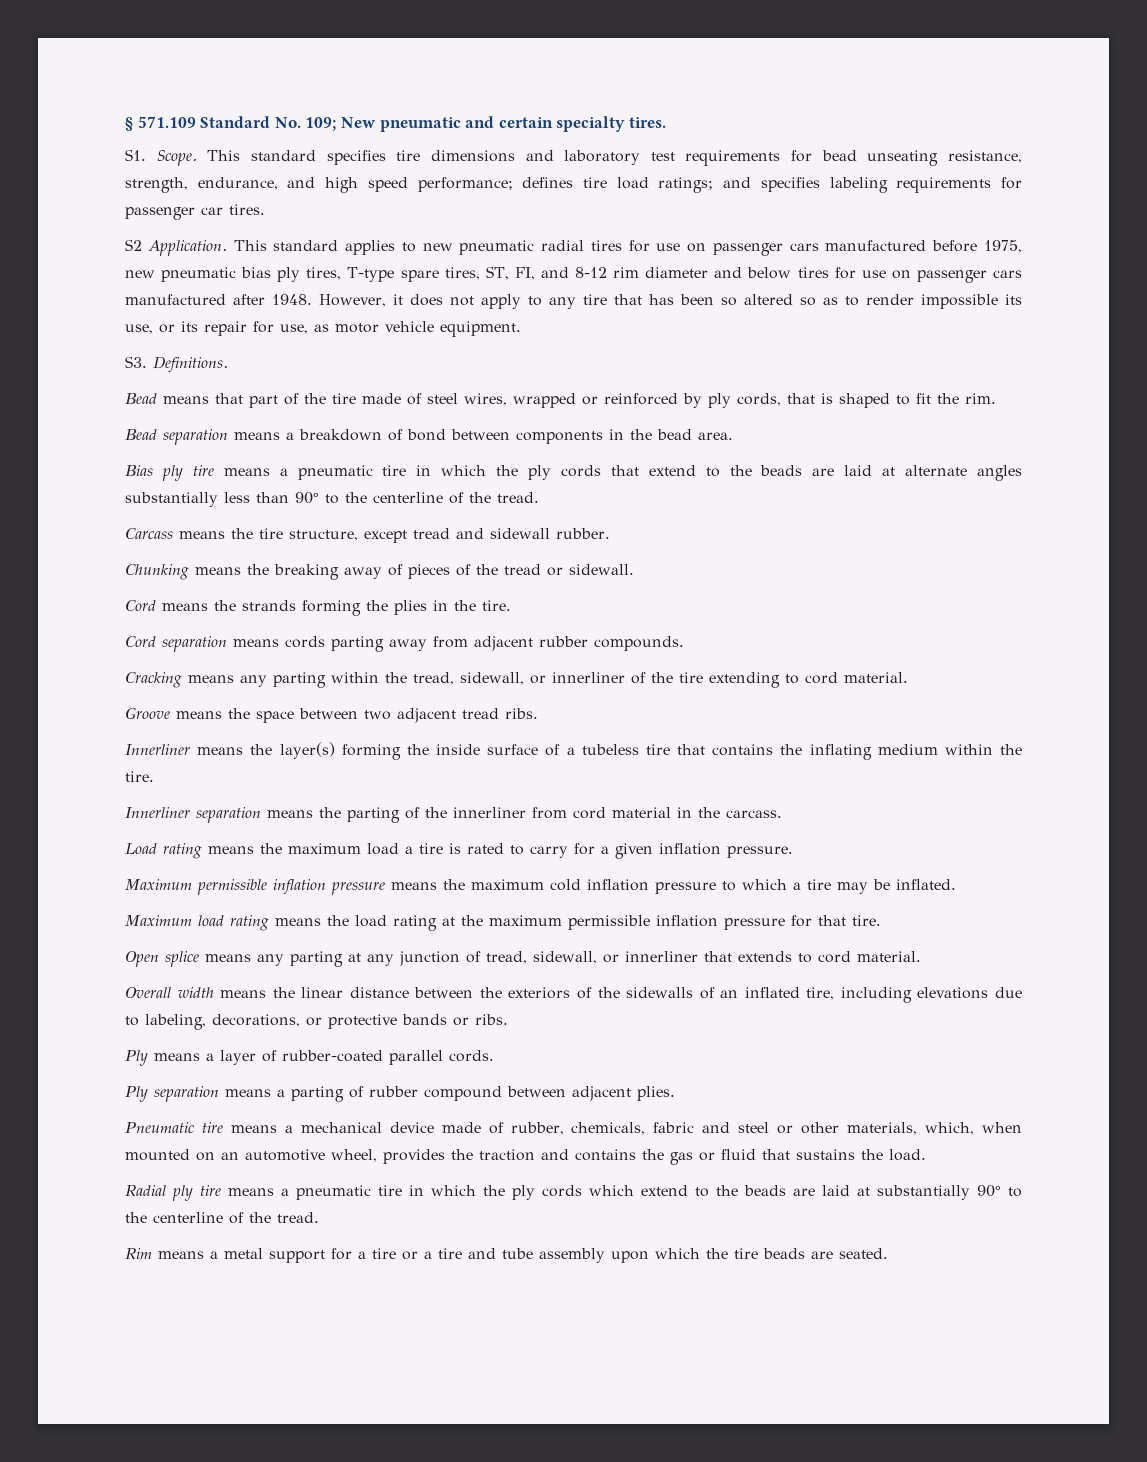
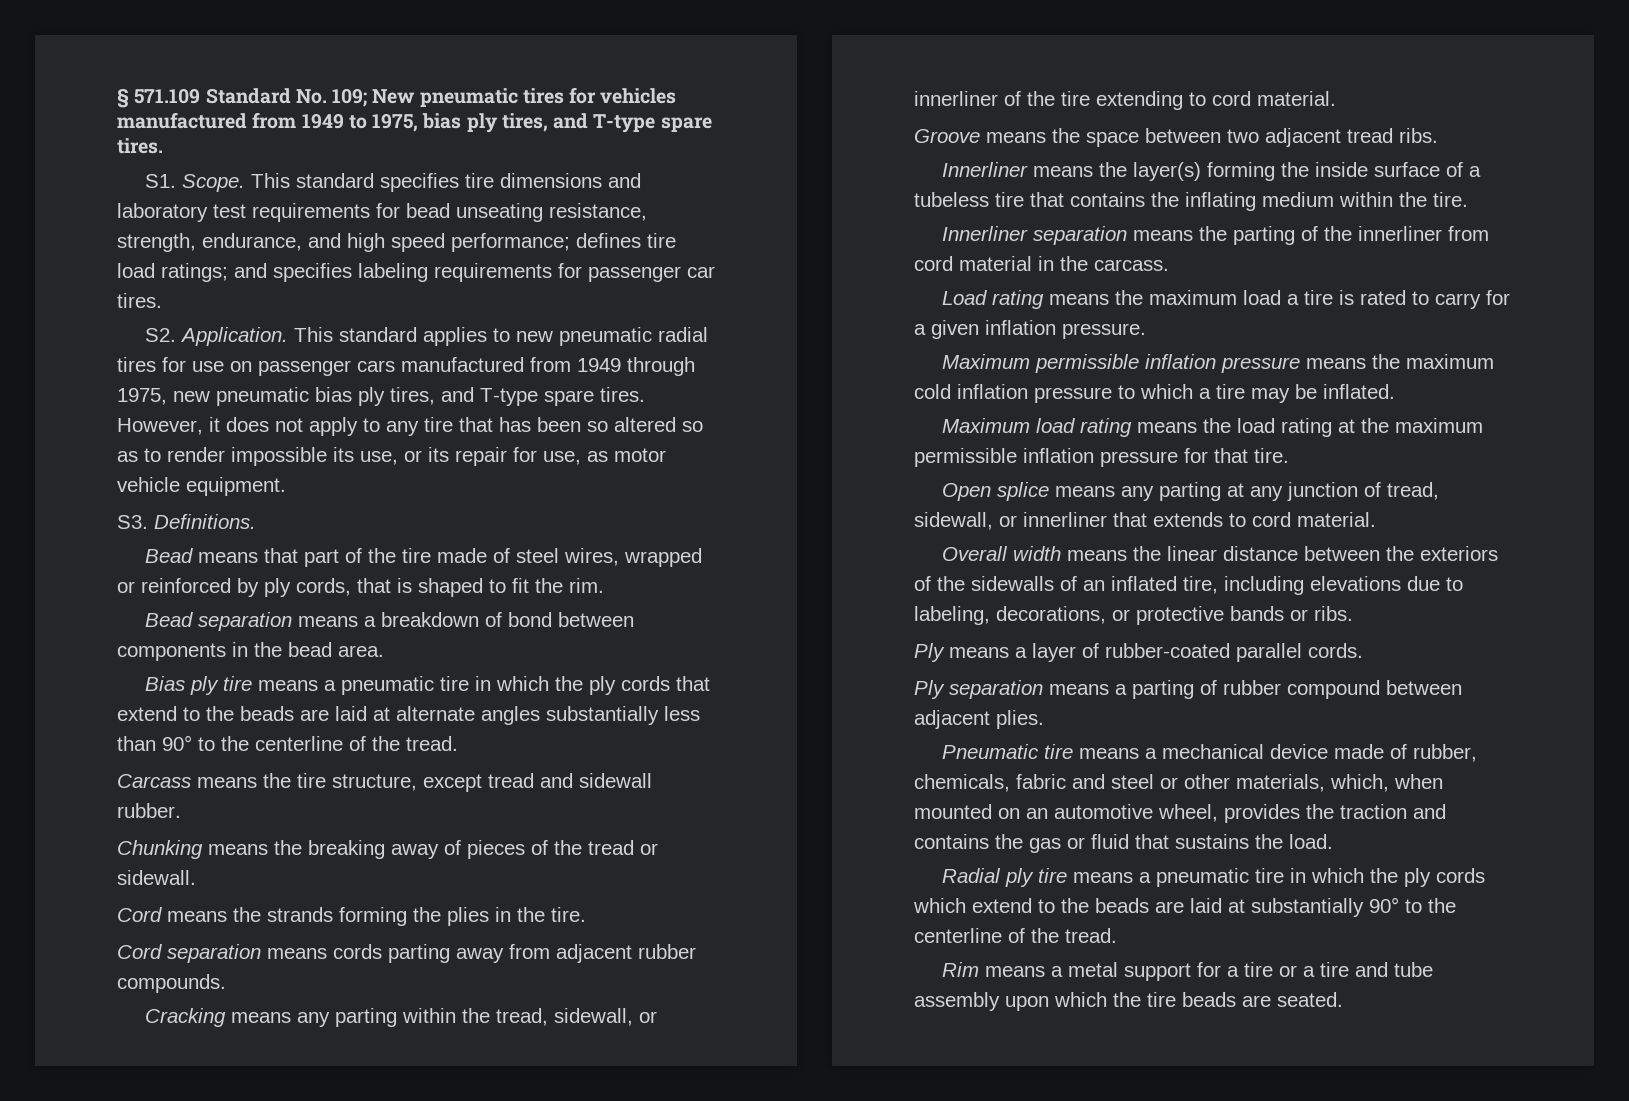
- § 571.109 Standard No. 109; New pneumatic and certain specialty tires.
+ § 571.109 Standard No. 109; New pneumatic tires for vehicles manufactured from 1949 to 1975, bias ply tires, and T-type spare tires.
- S2 Application.
+ S2. Application.
- This standard applies to new pneumatic radial tires for use on passenger cars manufactured before 1975, new pneumatic bias ply tires, T-type spare tires, ST, FI, and 8-12 rim diameter and below tires for use on passenger cars manufactured after 1948.
+ This standard applies to new pneumatic radial tires for use on passenger cars manufactured from 1949 through 1975, new pneumatic bias ply tires, and T-type spare tires.

